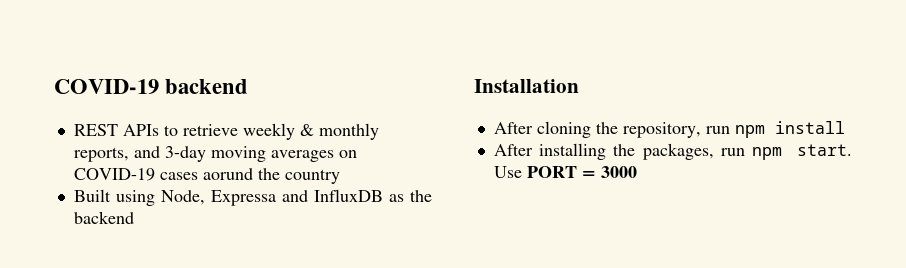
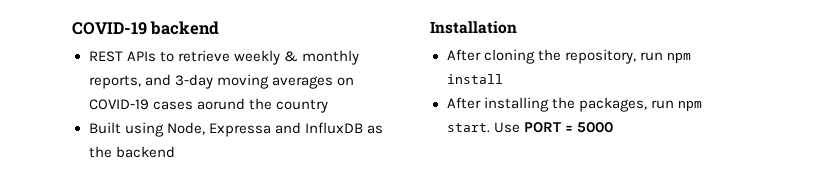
- Use PORT = 3000
+ Use PORT = 5000

